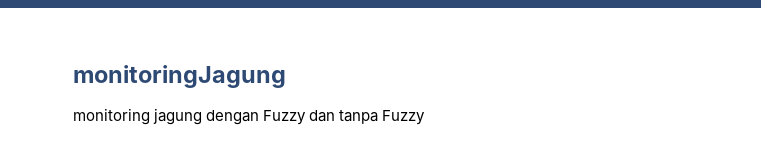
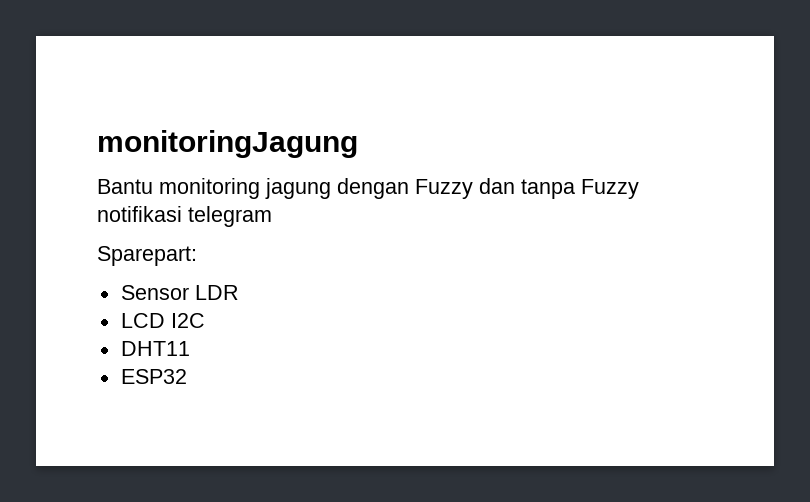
- monitoring jagung dengan Fuzzy dan tanpa Fuzzy
+ Bantu monitoring jagung dengan Fuzzy dan tanpa Fuzzy notifikasi telegram
+ Sparepart:
+ Sensor LDR
+ LCD I2C
+ DHT11
+ ESP32

